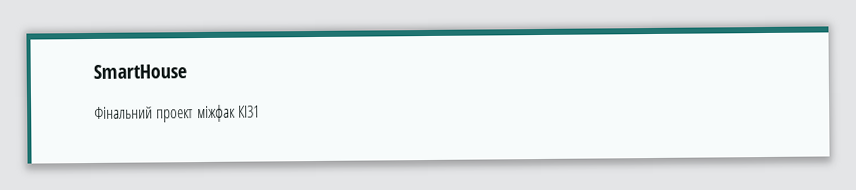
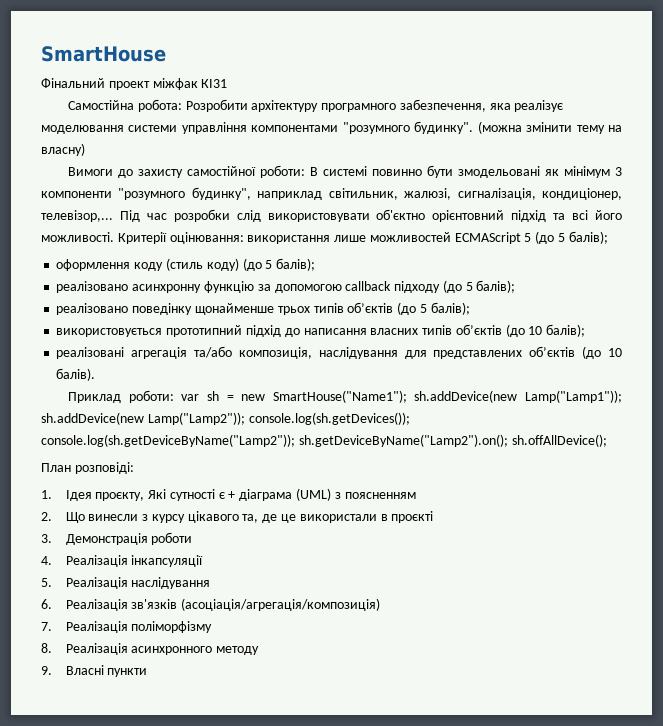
+ Самостійна робота: Розробити архітектуру програмного забезпечення, яка реалізує моделювання системи управління компонентами "розумного будинку". (можна змінити тему на власну)
+ Вимоги до захисту самостійної роботи: В системі повинно бути змодельовані як мінімум 3 компоненти "розумного будинку", наприклад світильник, жалюзі, сигналізація, кондиціонер, телевізор,... Під час розробки слід використовувати об'єктно орієнтовний підхід та всі його можливості. Критерії оцінювання: використання лише можливостей ECMAScript 5 (до 5 балів);
+ оформлення коду (стиль коду) (до 5 балів);
+ реалізовано асинхронну функцію за допомогою callback підходу (до 5 балів);
+ реалізовано поведінку щонайменше трьох типів об’єктів (до 5 балів);
+ використовується прототипний підхід до написання власних типів об’єктів (до 10 балів);
+ реалізовані агрегація та/або композиція, наслідування для представлених об’єктів (до 10 балів).
+ Приклад роботи: var sh = new SmartHouse("Name1"); sh.addDevice(new Lamp("Lamp1")); sh.addDevice(new Lamp("Lamp2")); console.log(sh.getDevices()); console.log(sh.getDeviceByName("Lamp2")); sh.getDeviceByName("Lamp2").on(); sh.offAllDevice();
+ План розповіді:
+ 1. Ідея проєкту, Які сутності є + діаграма (UML) з поясненням
+ 2. Що винесли з курсу цікавого та, де це використали в проєкті
+ 3. Демонстрація роботи
+ 4. Реалізація інкапсуляції
+ 5. Реалізація наслідування
+ 6. Реалізація зв'язків (асоціація/агрегація/композиція)
+ 7. Реалізація поліморфізму
+ 8. Реалізація асинхронного методу
+ 9. Власні пункти

